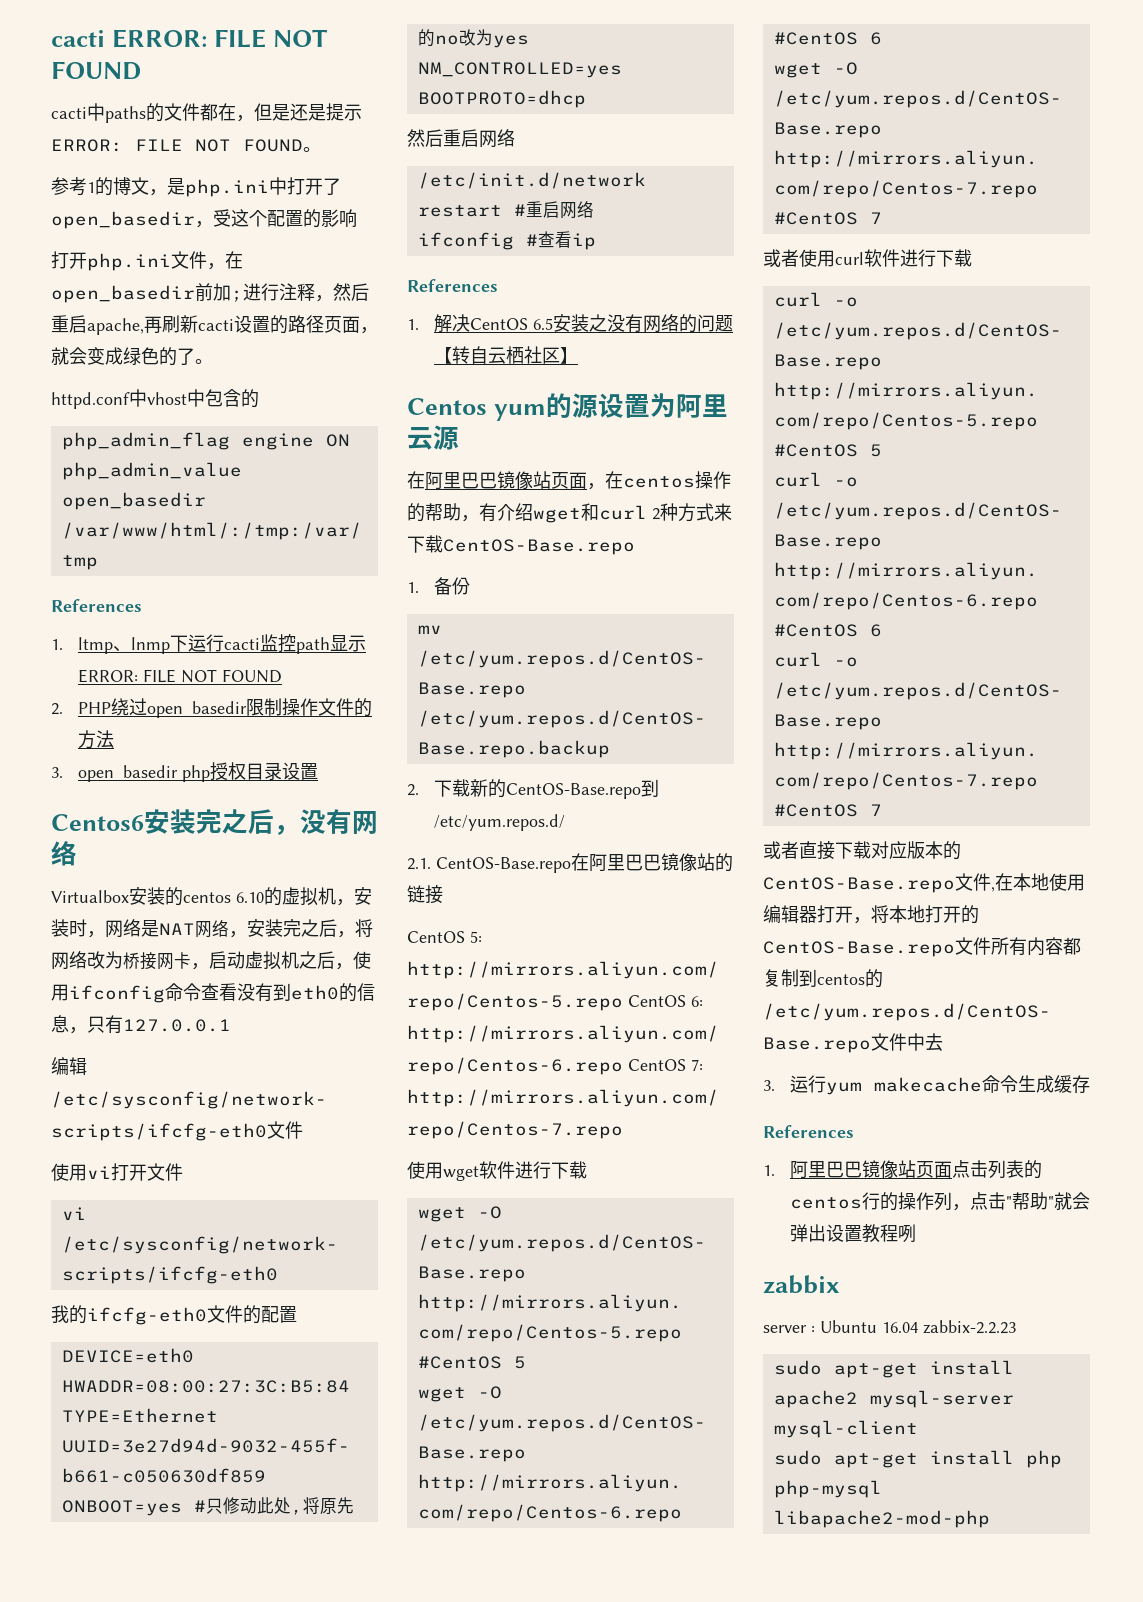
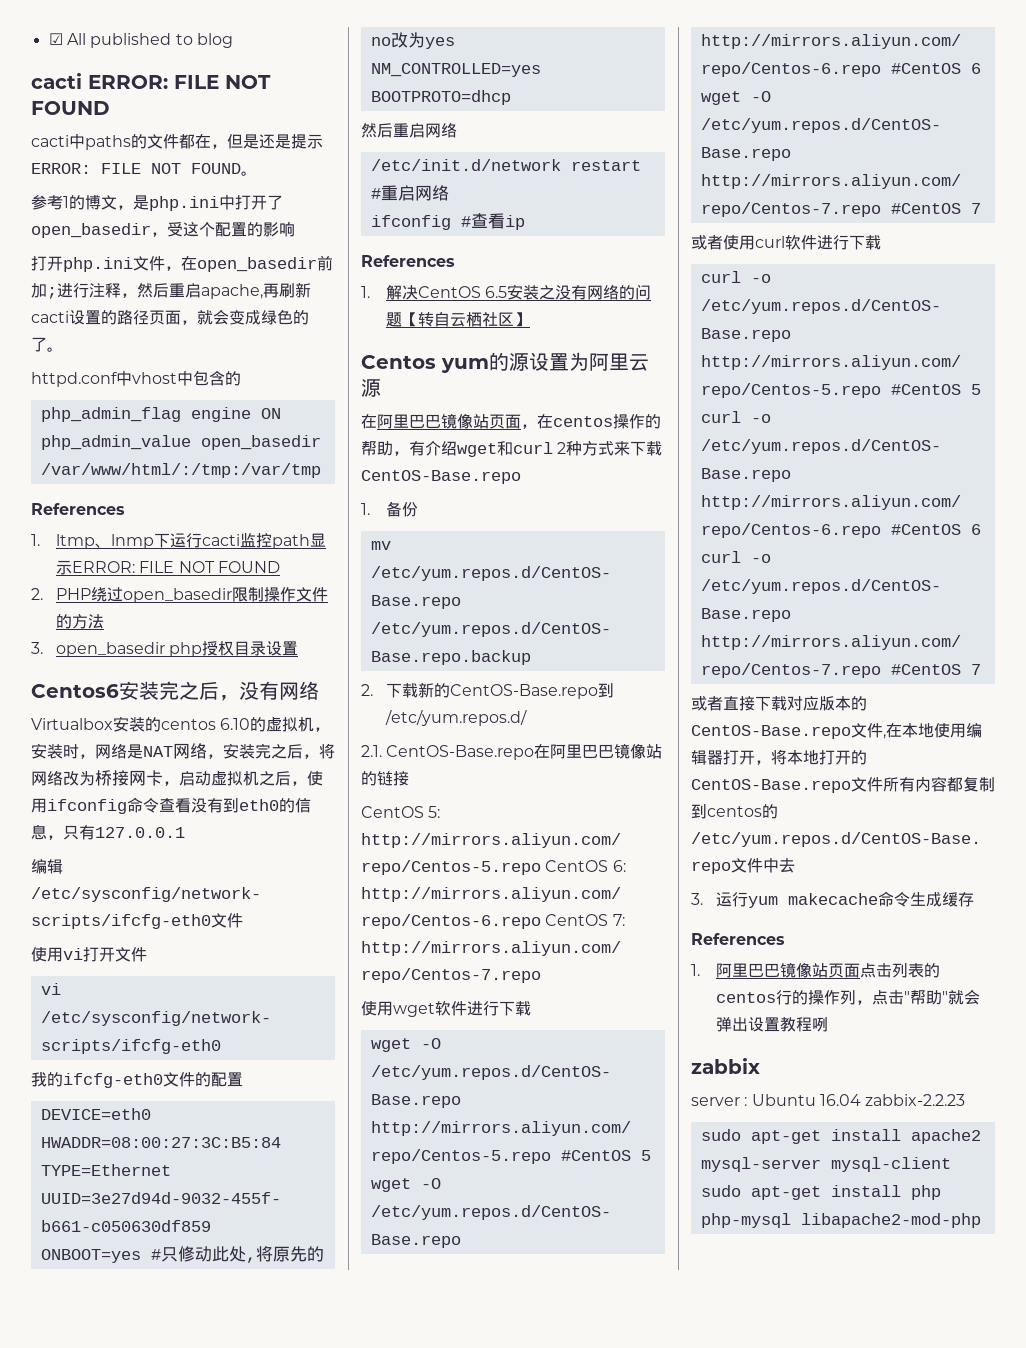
+ ☑ All published to blog

